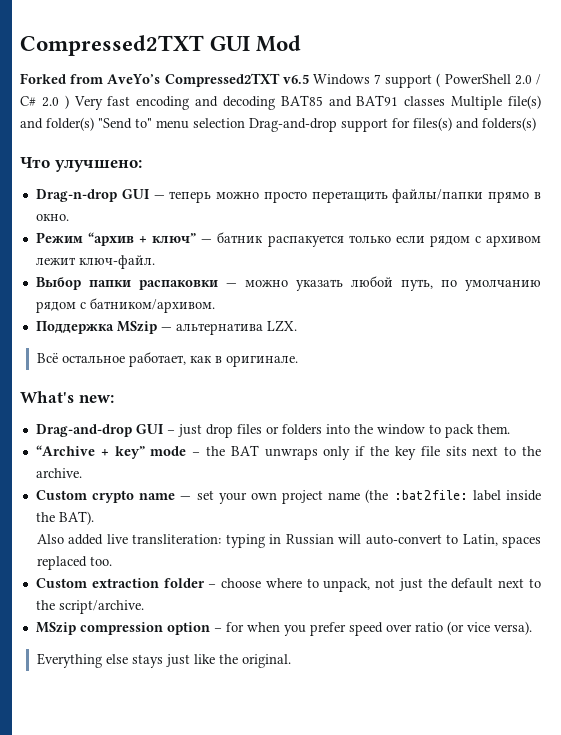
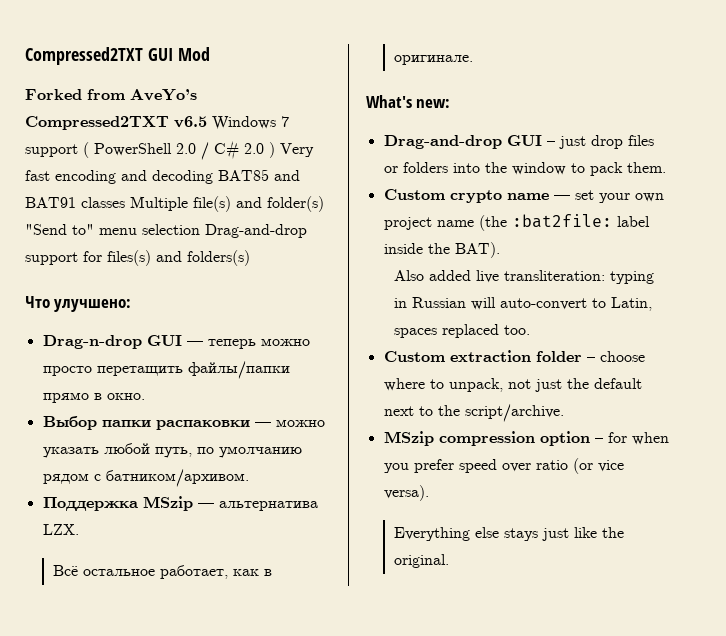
- Режим “архив + ключ” — батник распакуется только если рядом с архивом лежит ключ-файл.
- “Archive + key” mode – the BAT unwraps only if the key file sits next to the archive.

